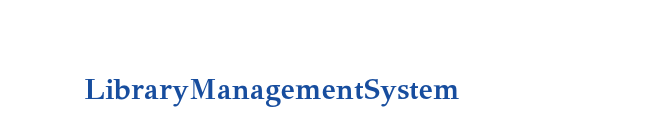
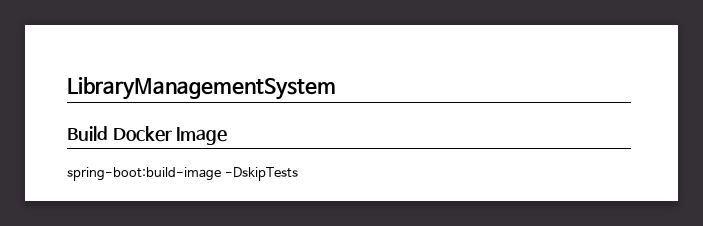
+ Build Docker Image
+ spring-boot:build-image -DskipTests

